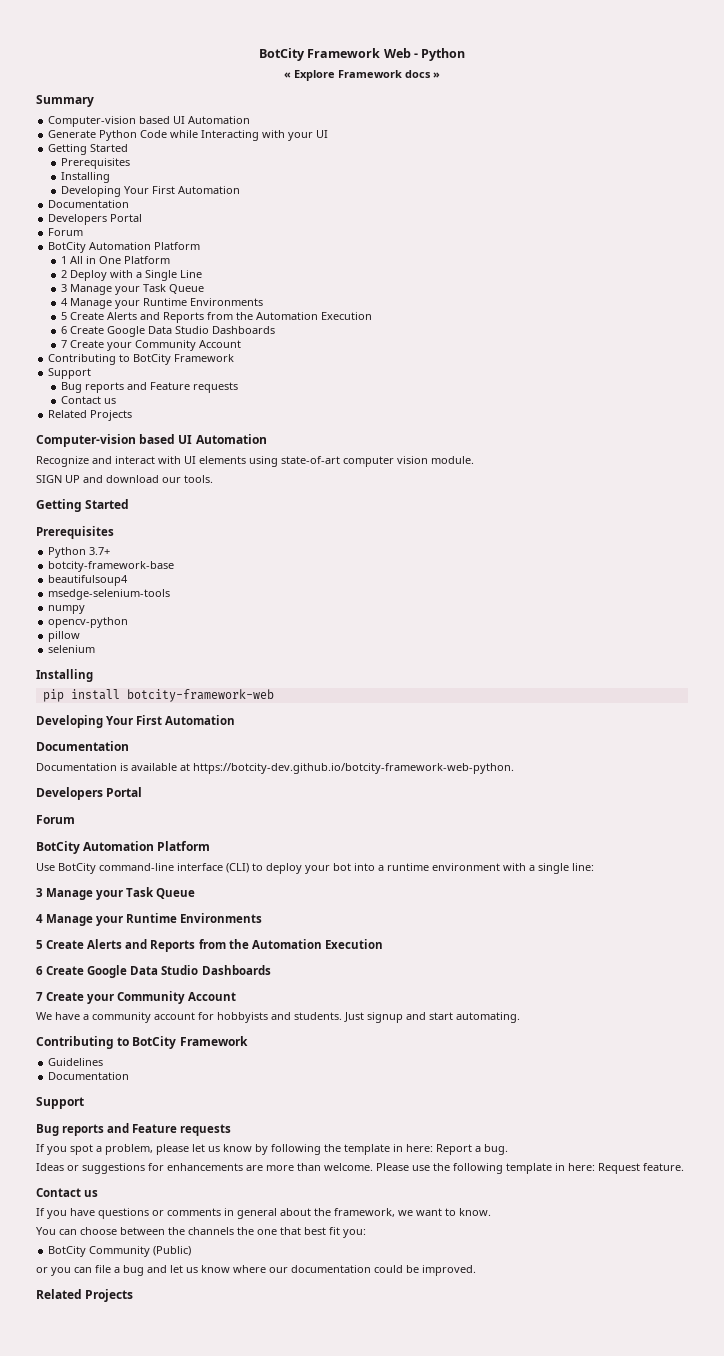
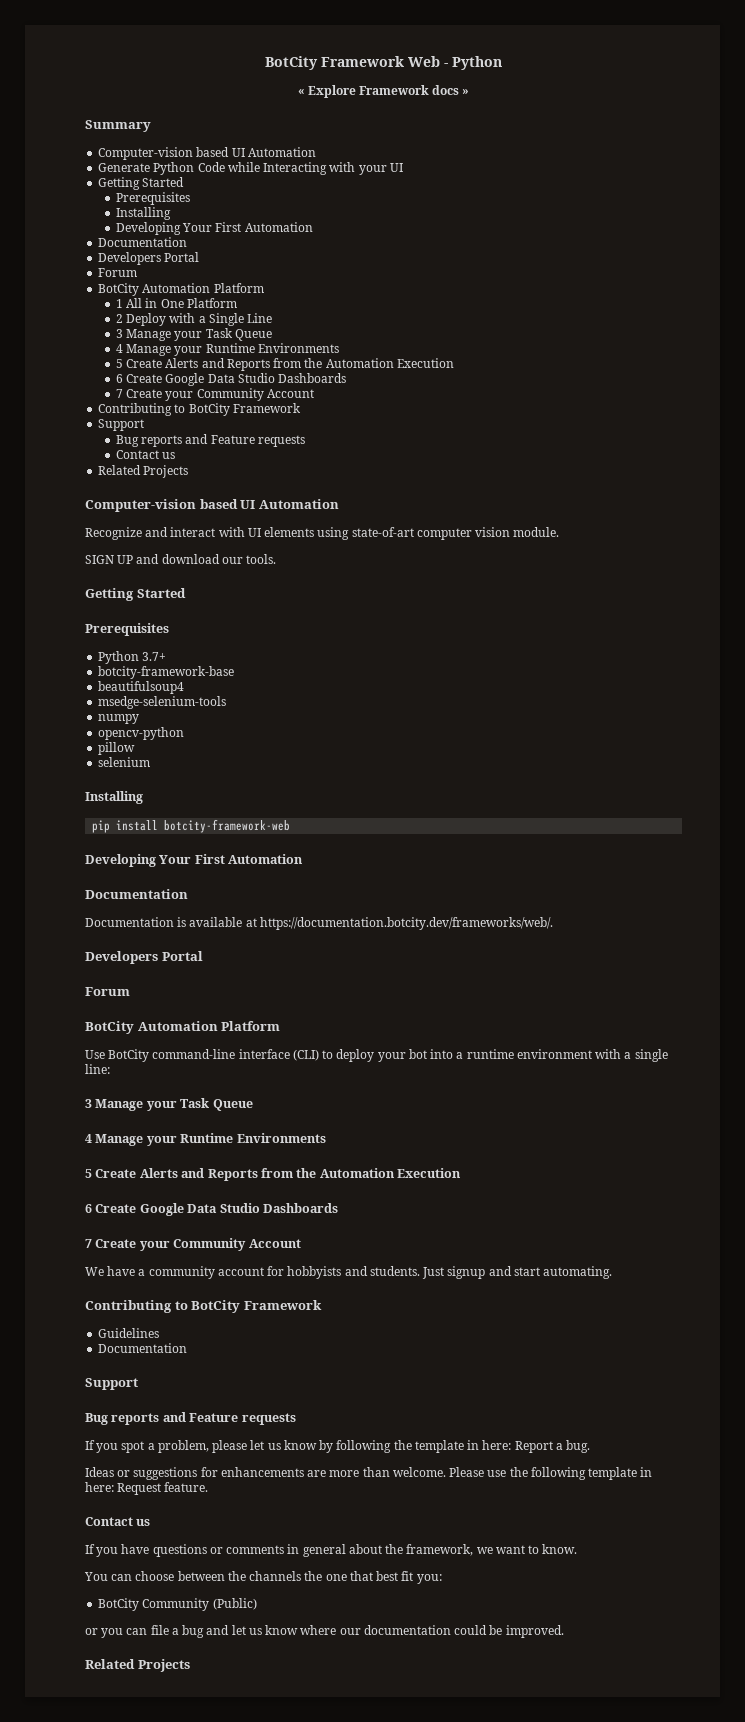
- Documentation is available at https://botcity-dev.github.io/botcity-framework-web-python.
+ Documentation is available at https://documentation.botcity.dev/frameworks/web/.

